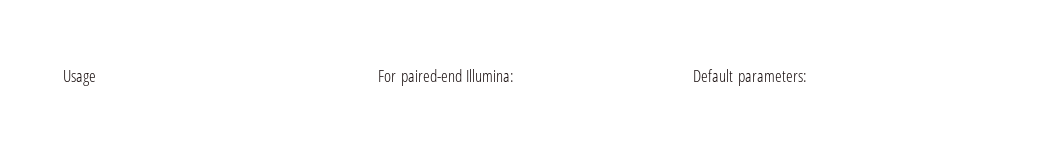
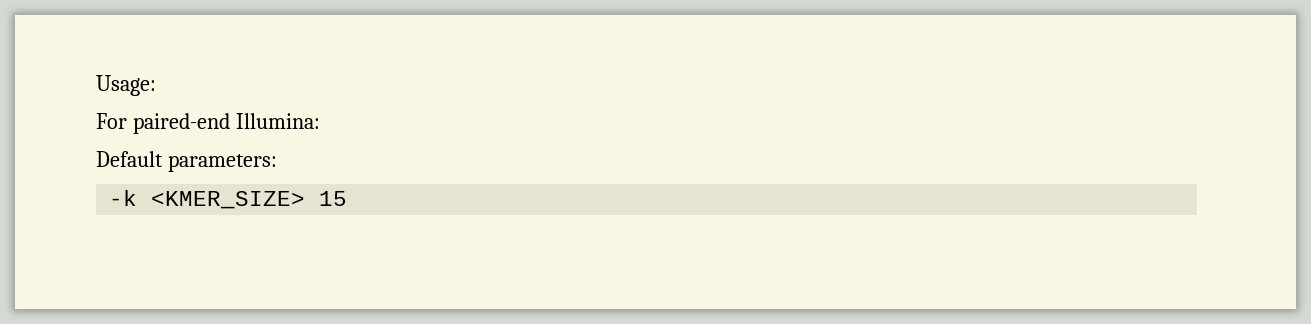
- Usage
+ Usage:
+ -k <KMER_SIZE> 15

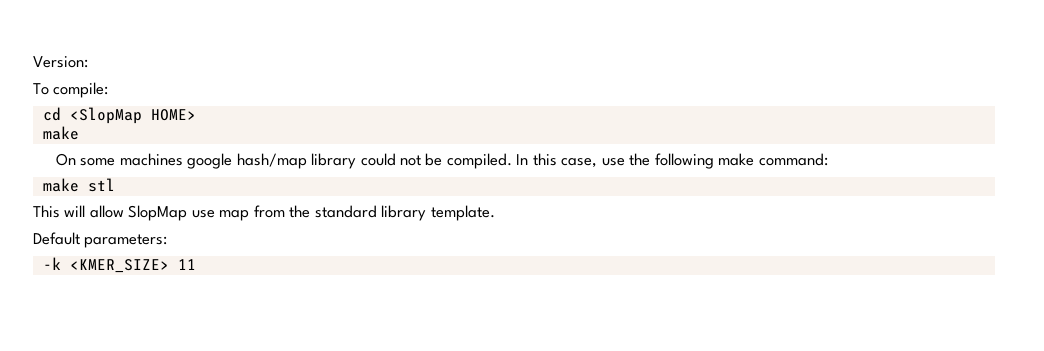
- Usage:
- For paired-end Illumina:
+ Version:
+ To compile:
+ cd <SlopMap HOME>
+ make
+ On some machines google hash/map library could not be compiled. In this case, use the following make command:
+ make stl
+ This will allow SlopMap use map from the standard library template.
- -k <KMER_SIZE> 15
+ -k <KMER_SIZE> 11

